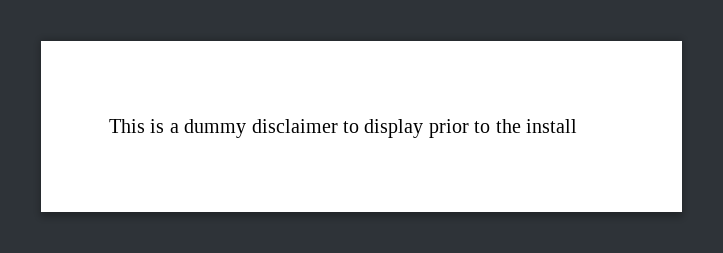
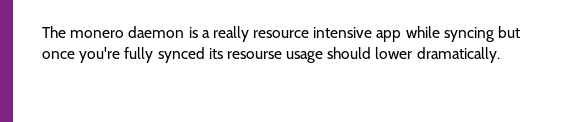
- This is a dummy disclaimer to display prior to the install
+ The monero daemon is a really resource intensive app while syncing but once you're fully synced its resourse usage should lower dramatically.

